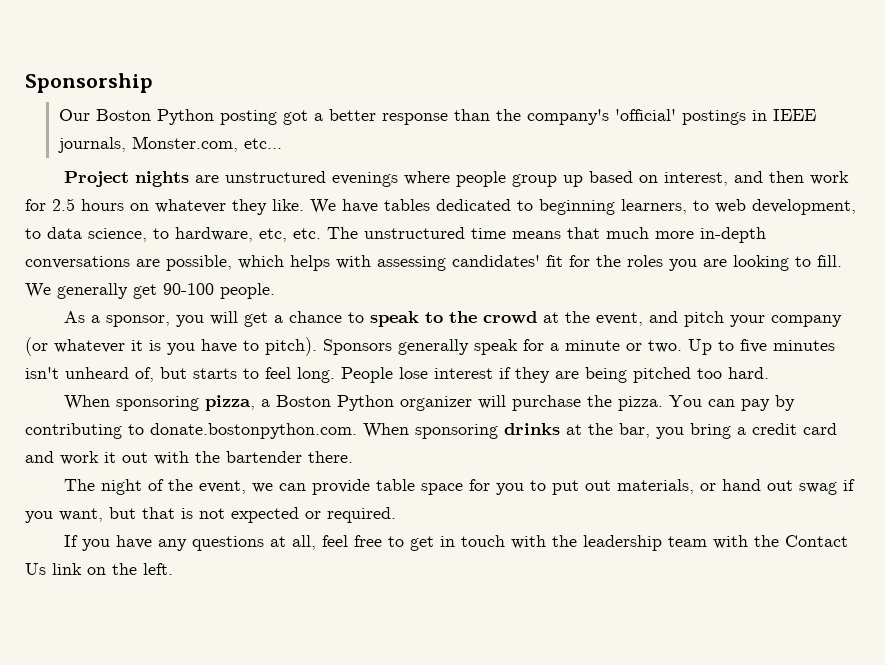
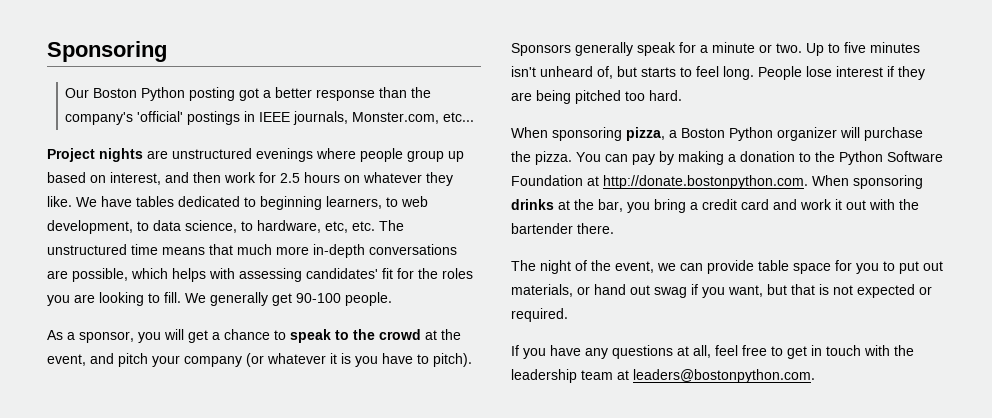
- Sponsorship
+ Sponsoring
- You can pay by contributing to donate.bostonpython.com. When sponsoring drinks at the bar, you bring a credit card and work it out with the bartender there.
+ You can pay by making a donation to the Python Software Foundation at http://donate.bostonpython.com. When sponsoring drinks at the bar, you bring a credit card and work it out with the bartender there.
- If you have any questions at all, feel free to get in touch with the leadership team with the Contact Us link on the left.
+ If you have any questions at all, feel free to get in touch with the leadership team at leaders@bostonpython.com.

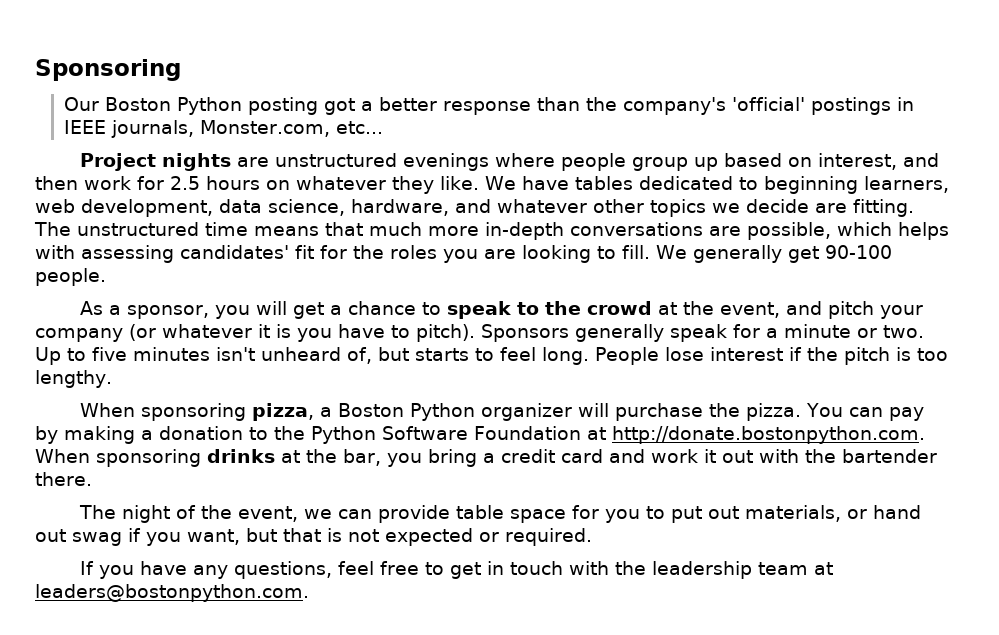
- We have tables dedicated to beginning learners, to web development, to data science, to hardware, etc, etc. The unstructured time means that much more in-depth conversations are possible, which helps with assessing candidates' fit for the roles you are looking to fill.
+ We have tables dedicated to beginning learners, web development, data science, hardware, and whatever other topics we decide are fitting. The unstructured time means that much more in-depth conversations are possible, which helps with assessing candidates' fit for the roles you are looking to fill.
- People lose interest if they are being pitched too hard.
+ People lose interest if the pitch is too lengthy.
- If you have any questions at all, feel free to get in touch with the leadership team at leaders@bostonpython.com.
+ If you have any questions, feel free to get in touch with the leadership team at leaders@bostonpython.com.

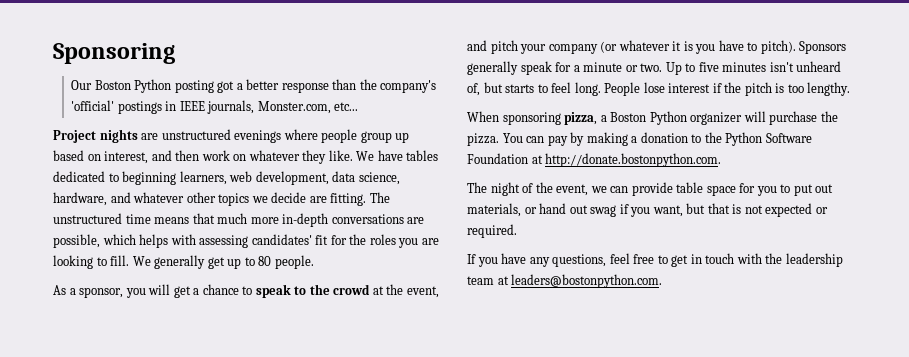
- Project nights are unstructured evenings where people group up based on interest, and then work for 2.5 hours on whatever they like.
+ Project nights are unstructured evenings where people group up based on interest, and then work on whatever they like.
- We generally get 90-100 people.
+ We generally get up to 80 people.
- You can pay by making a donation to the Python Software Foundation at http://donate.bostonpython.com. When sponsoring drinks at the bar, you bring a credit card and work it out with the bartender there.
+ You can pay by making a donation to the Python Software Foundation at http://donate.bostonpython.com.

